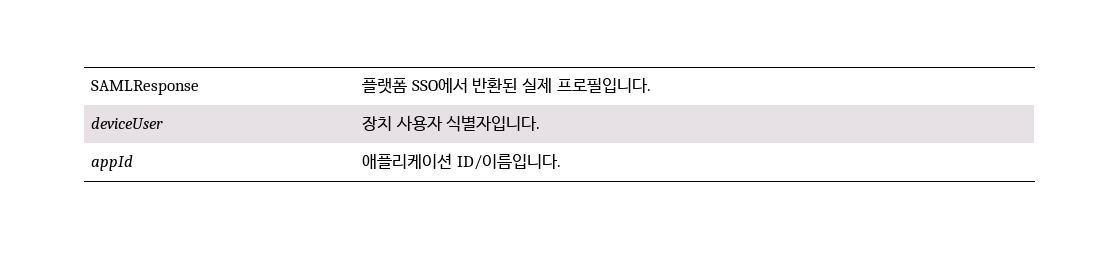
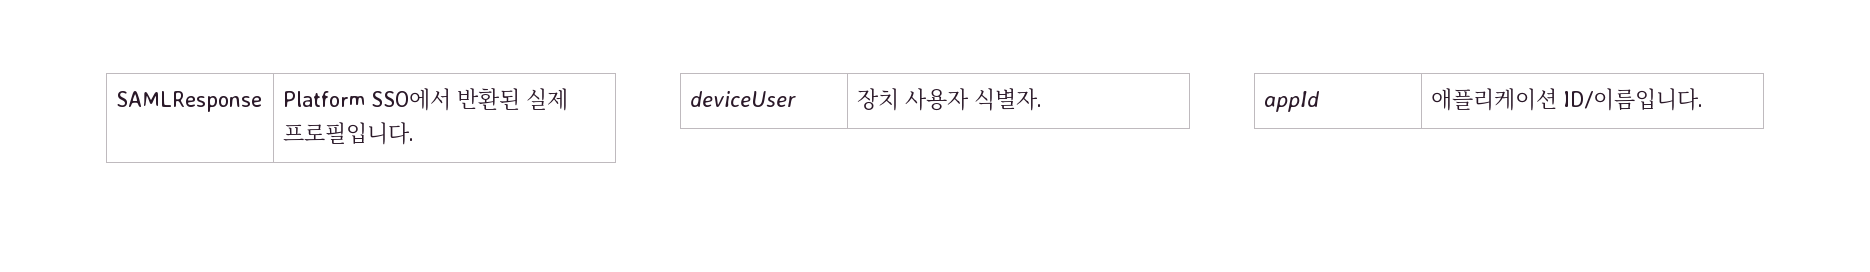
- SAMLResponse | 플랫폼 SSO에서 반환된 실제 프로필입니다.
+ SAMLResponse | Platform SSO에서 반환된 실제 프로필입니다.
- deviceUser | 장치 사용자 식별자입니다.
+ deviceUser | 장치 사용자 식별자.

